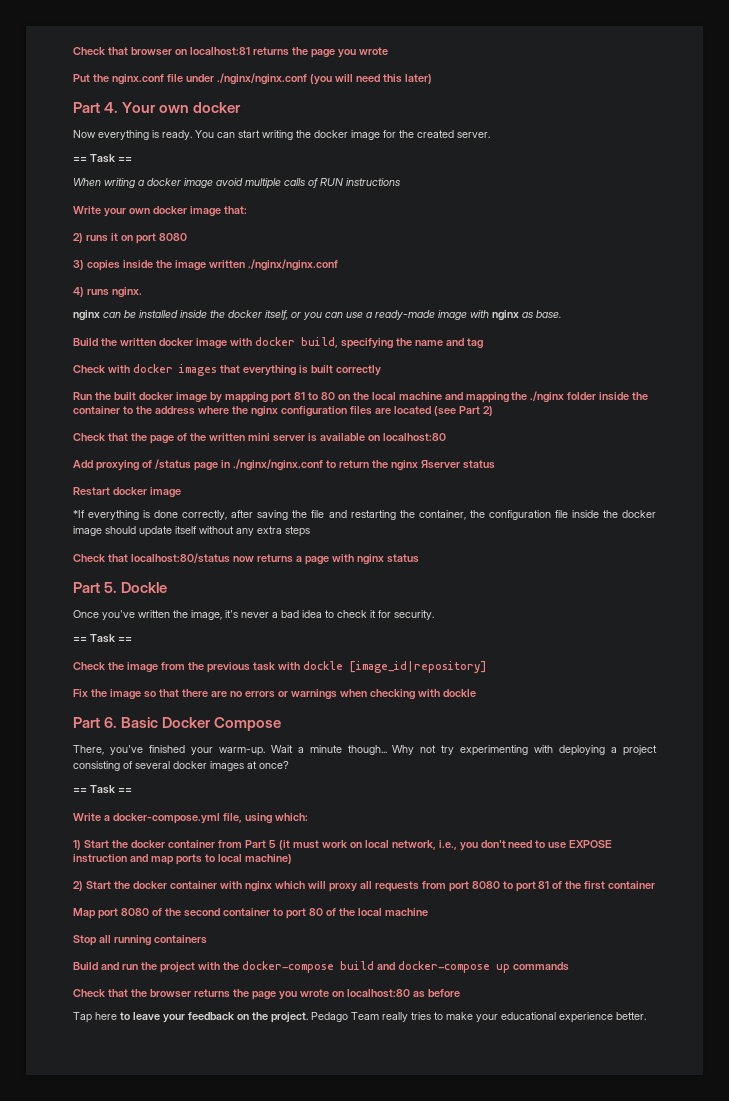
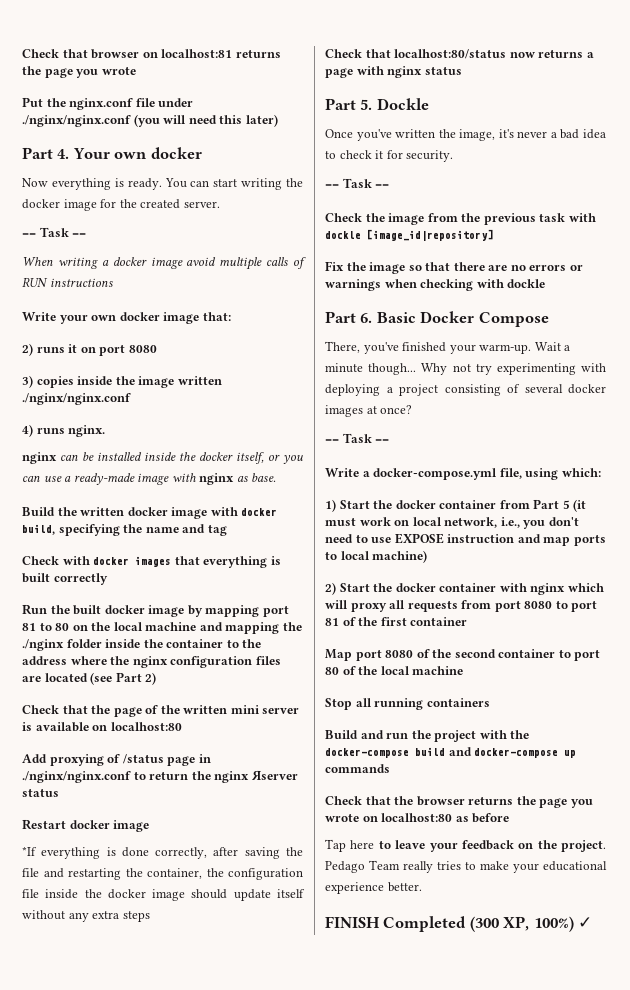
+ FINISH Completed (300 XP, 100%) ✓

